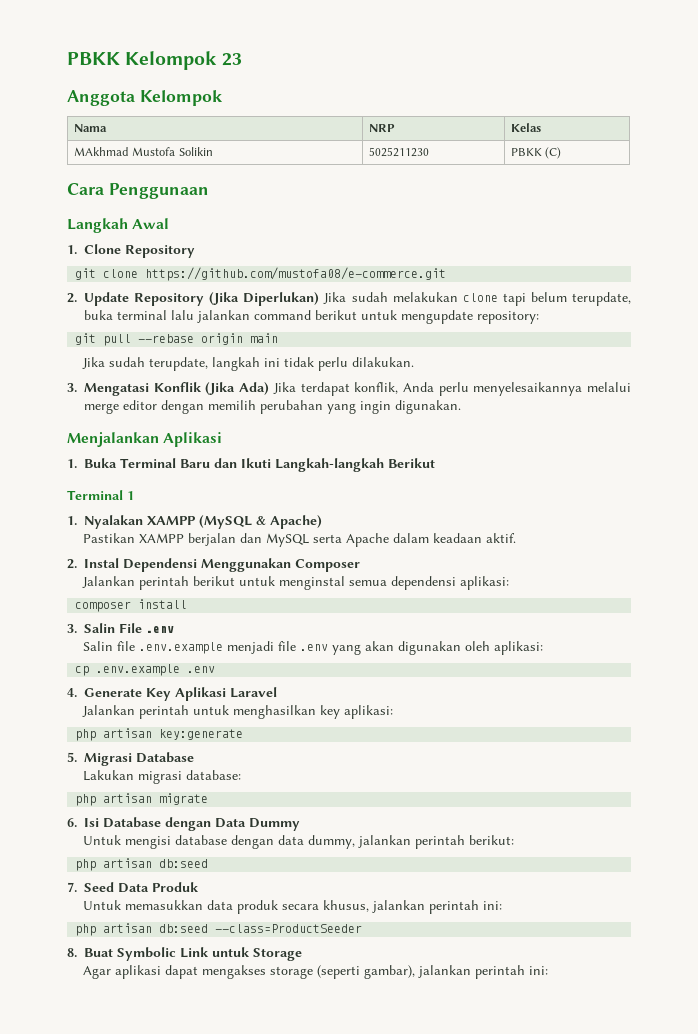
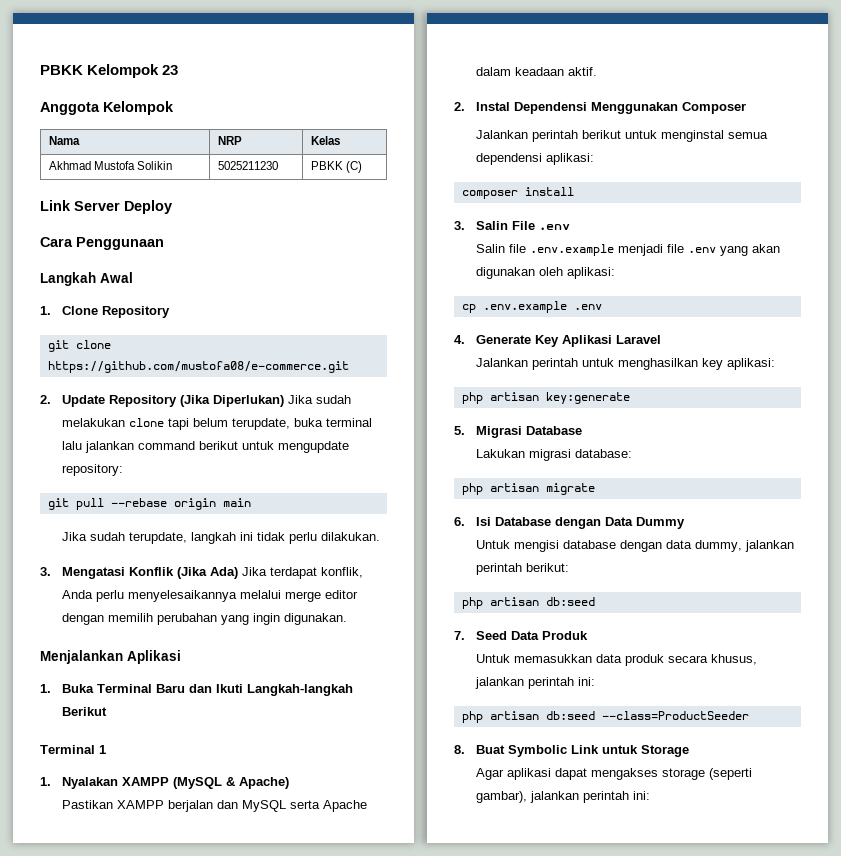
- MAkhmad Mustofa Solikin | 5025211230 | PBKK (C)
+ Akhmad Mustofa Solikin | 5025211230 | PBKK (C)
+ Link Server Deploy

